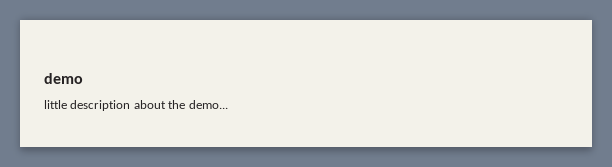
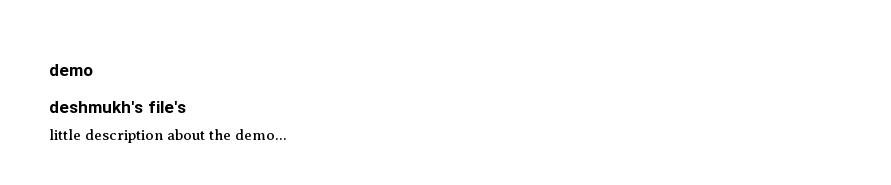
+ deshmukh's file's

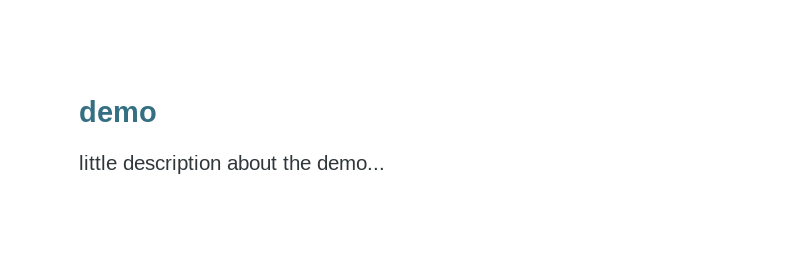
- deshmukh's file's

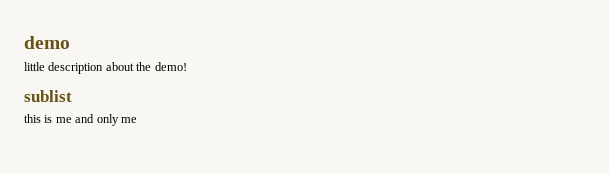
- little description about the demo...
+ little description about the demo!
+ sublist
+ this is me and only me

